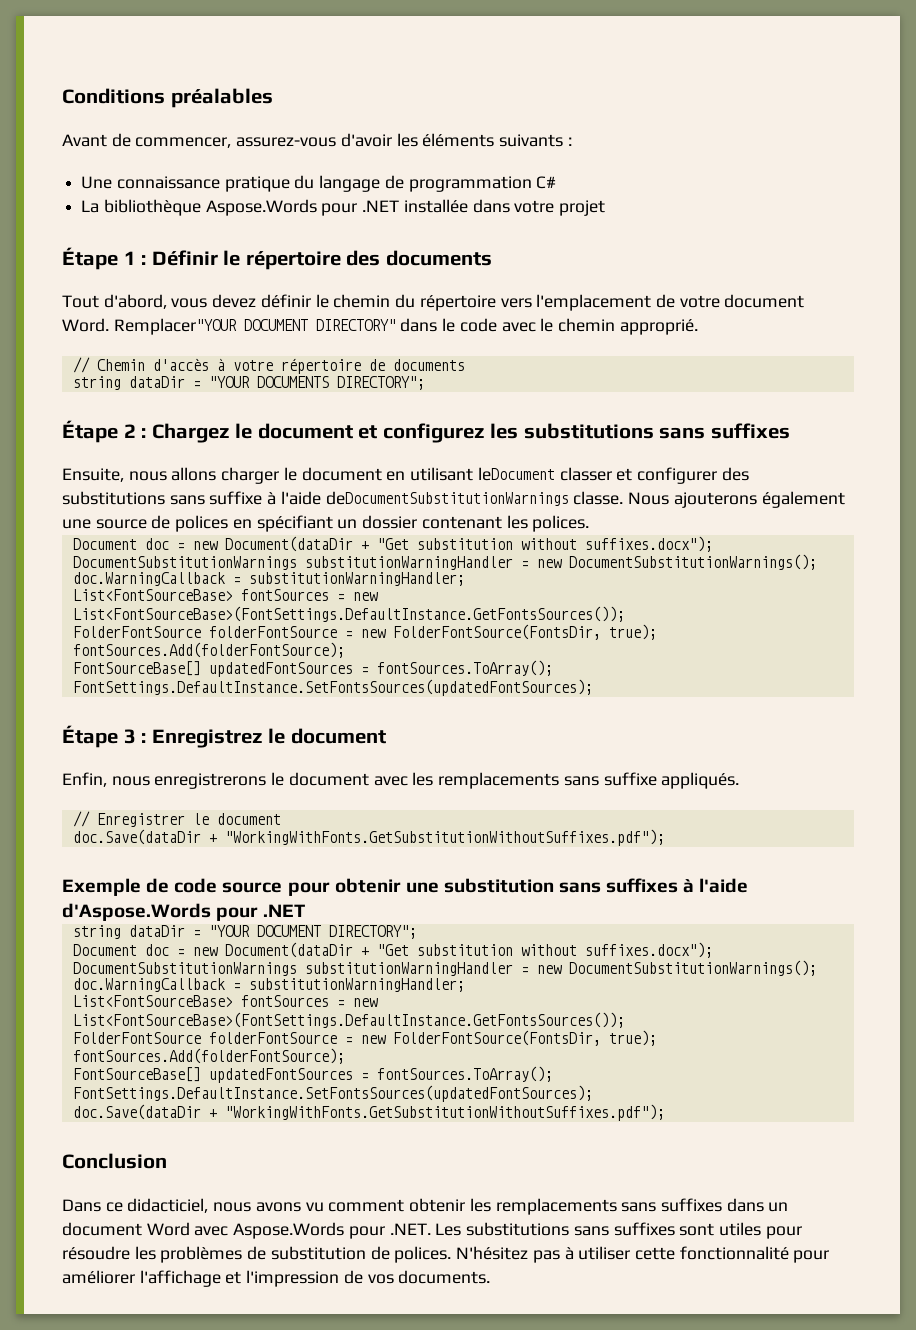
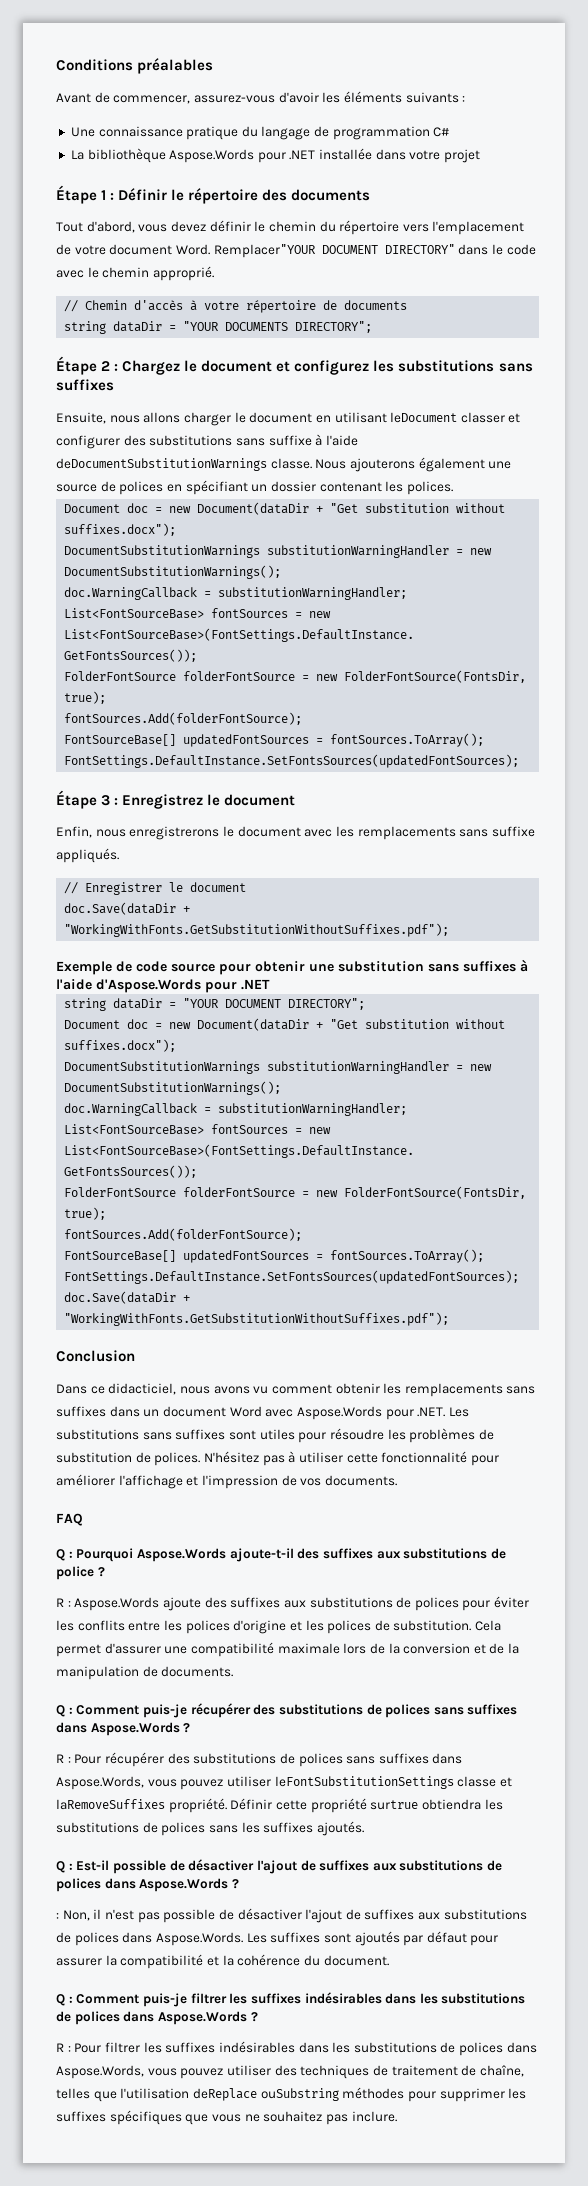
+ FAQ
+ Q : Pourquoi Aspose.Words ajoute-t-il des suffixes aux substitutions de police ?
+ R : Aspose.Words ajoute des suffixes aux substitutions de polices pour éviter les conflits entre les polices d'origine et les polices de substitution. Cela permet d'assurer une compatibilité maximale lors de la conversion et de la manipulation de documents.
+ Q : Comment puis-je récupérer des substitutions de polices sans suffixes dans Aspose.Words ?
+ R : Pour récupérer des substitutions de polices sans suffixes dans Aspose.Words, vous pouvez utiliser leFontSubstitutionSettings classe et laRemoveSuffixes propriété. Définir cette propriété surtrue obtiendra les substitutions de polices sans les suffixes ajoutés.
+ Q : Est-il possible de désactiver l'ajout de suffixes aux substitutions de polices dans Aspose.Words ?
+ : Non, il n'est pas possible de désactiver l'ajout de suffixes aux substitutions de polices dans Aspose.Words. Les suffixes sont ajoutés par défaut pour assurer la compatibilité et la cohérence du document.
+ Q : Comment puis-je filtrer les suffixes indésirables dans les substitutions de polices dans Aspose.Words ?
+ R : Pour filtrer les suffixes indésirables dans les substitutions de polices dans Aspose.Words, vous pouvez utiliser des techniques de traitement de chaîne, telles que l'utilisation deReplace ouSubstring méthodes pour supprimer les suffixes spécifiques que vous ne souhaitez pas inclure.

